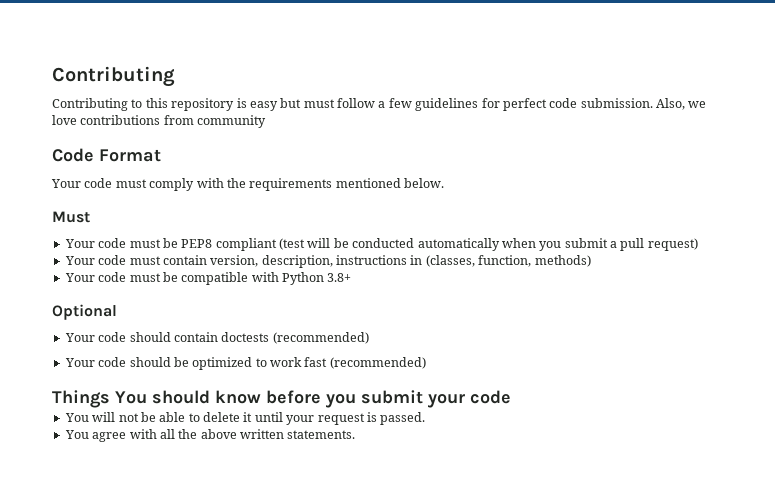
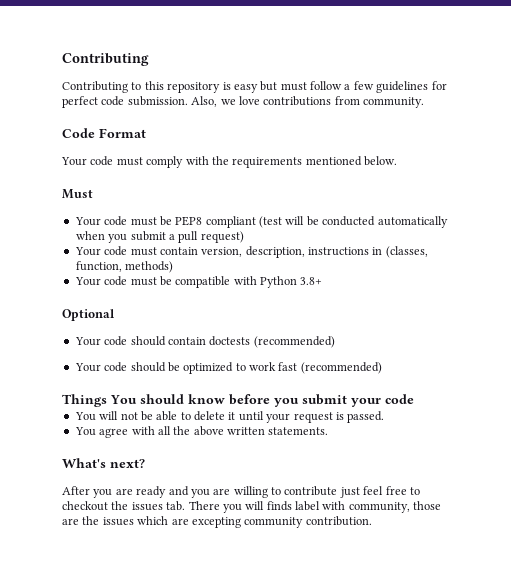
- Also, we love contributions from community
+ Also, we love contributions from community.
+ What's next?
+ After you are ready and you are willing to contribute just feel free to checkout the issues tab. There you will finds label with community, those are the issues which are excepting community contribution.

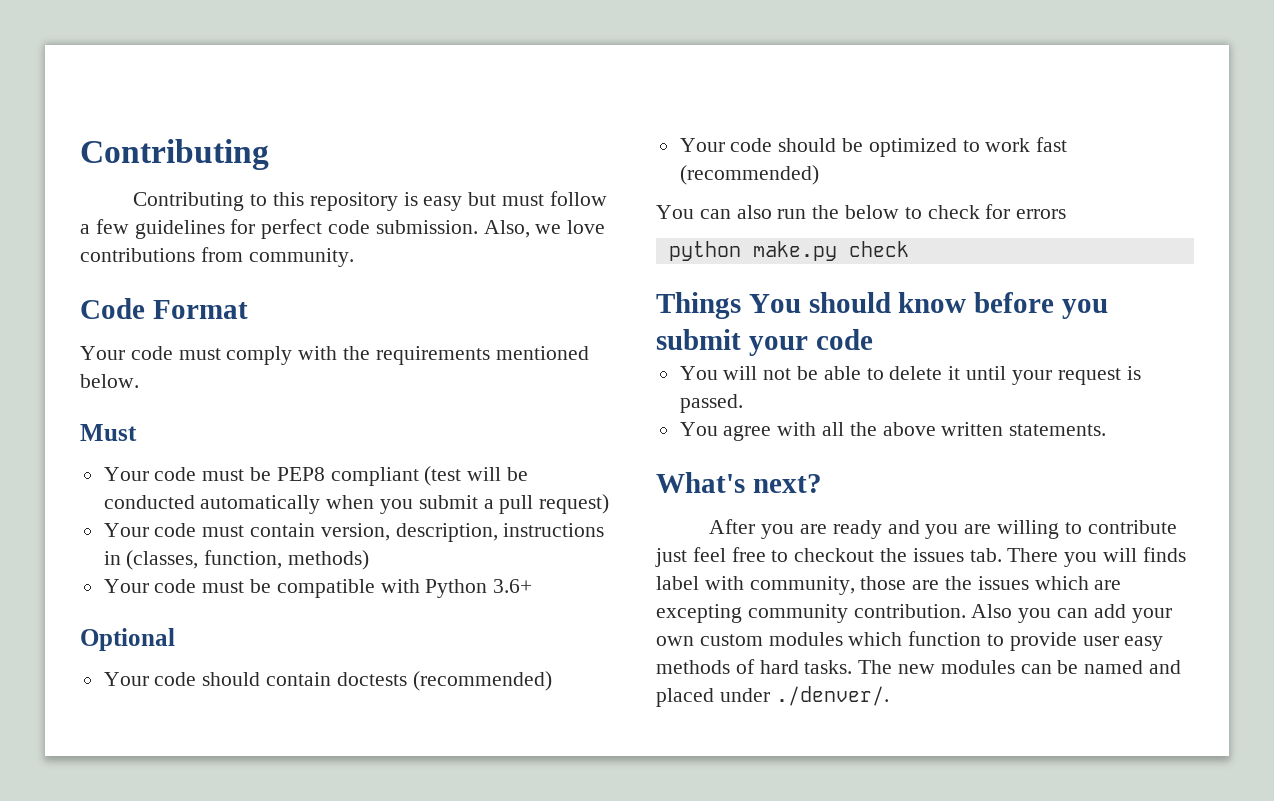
- Your code must be compatible with Python 3.8+
+ Your code must be compatible with Python 3.6+
+ You can also run the below to check for errors
+ python make.py check
+ Also you can add your own custom modules which function to provide user easy methods of hard tasks. The new modules can be named and placed under ./denver/.

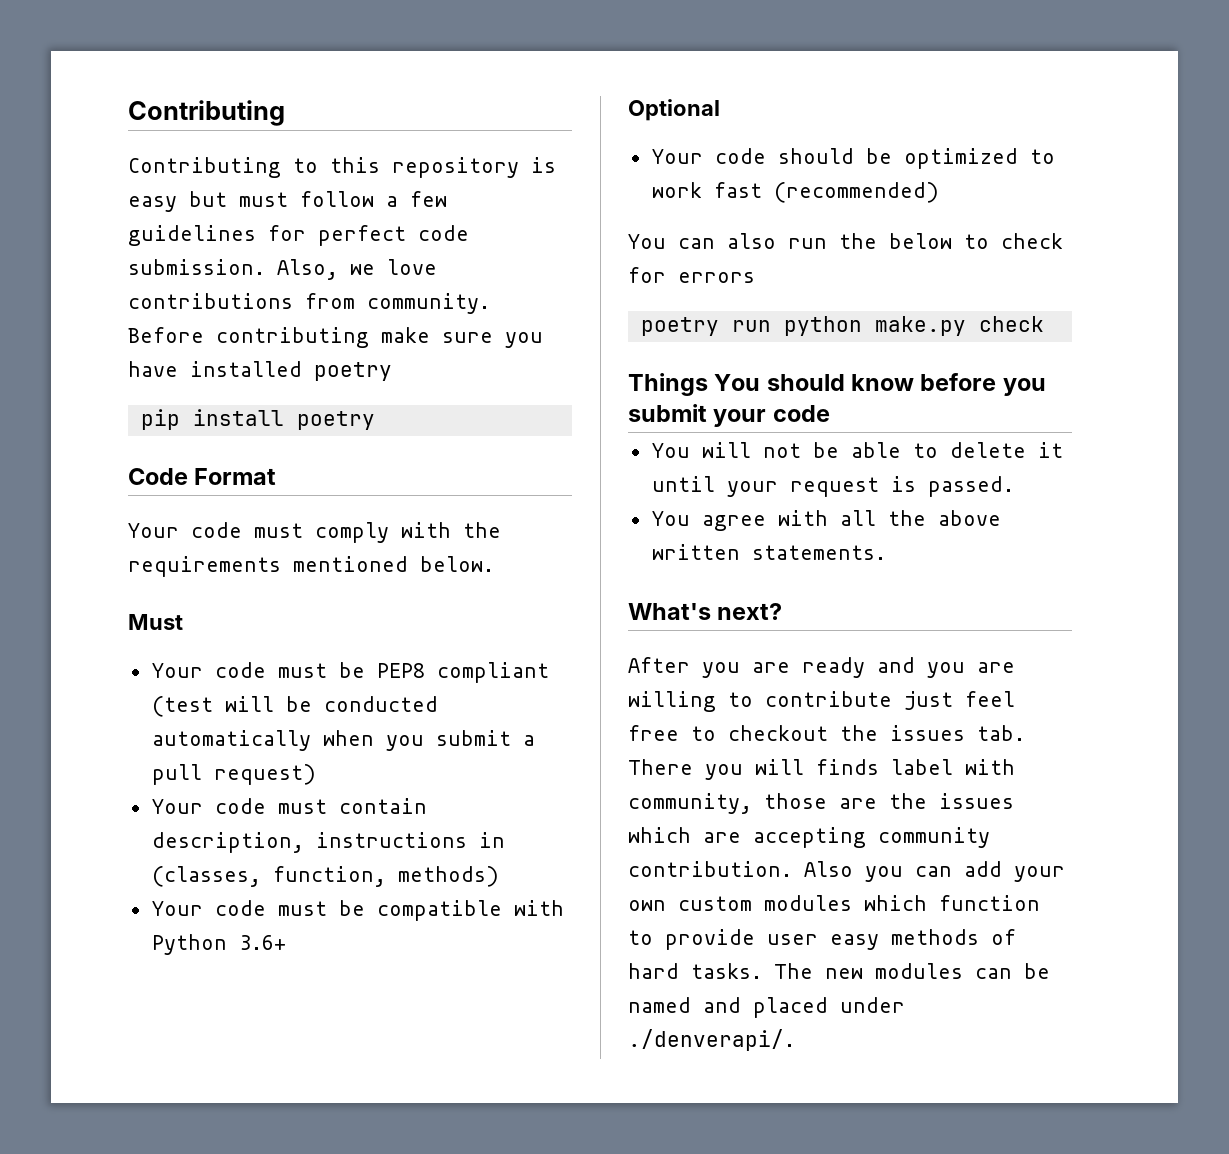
+ Before contributing make sure you have installed poetry
+ pip install poetry
- Your code must contain version, description, instructions in (classes, function, methods)
+ Your code must contain description, instructions in (classes, function, methods)
- Your code should contain doctests (recommended)
- python make.py check
+ poetry run python make.py check
- After you are ready and you are willing to contribute just feel free to checkout the issues tab. There you will finds label with community, those are the issues which are excepting community contribution.
+ After you are ready and you are willing to contribute just feel free to checkout the issues tab. There you will finds label with community, those are the issues which are accepting community contribution.
- The new modules can be named and placed under ./denver/.
+ The new modules can be named and placed under ./denverapi/.

